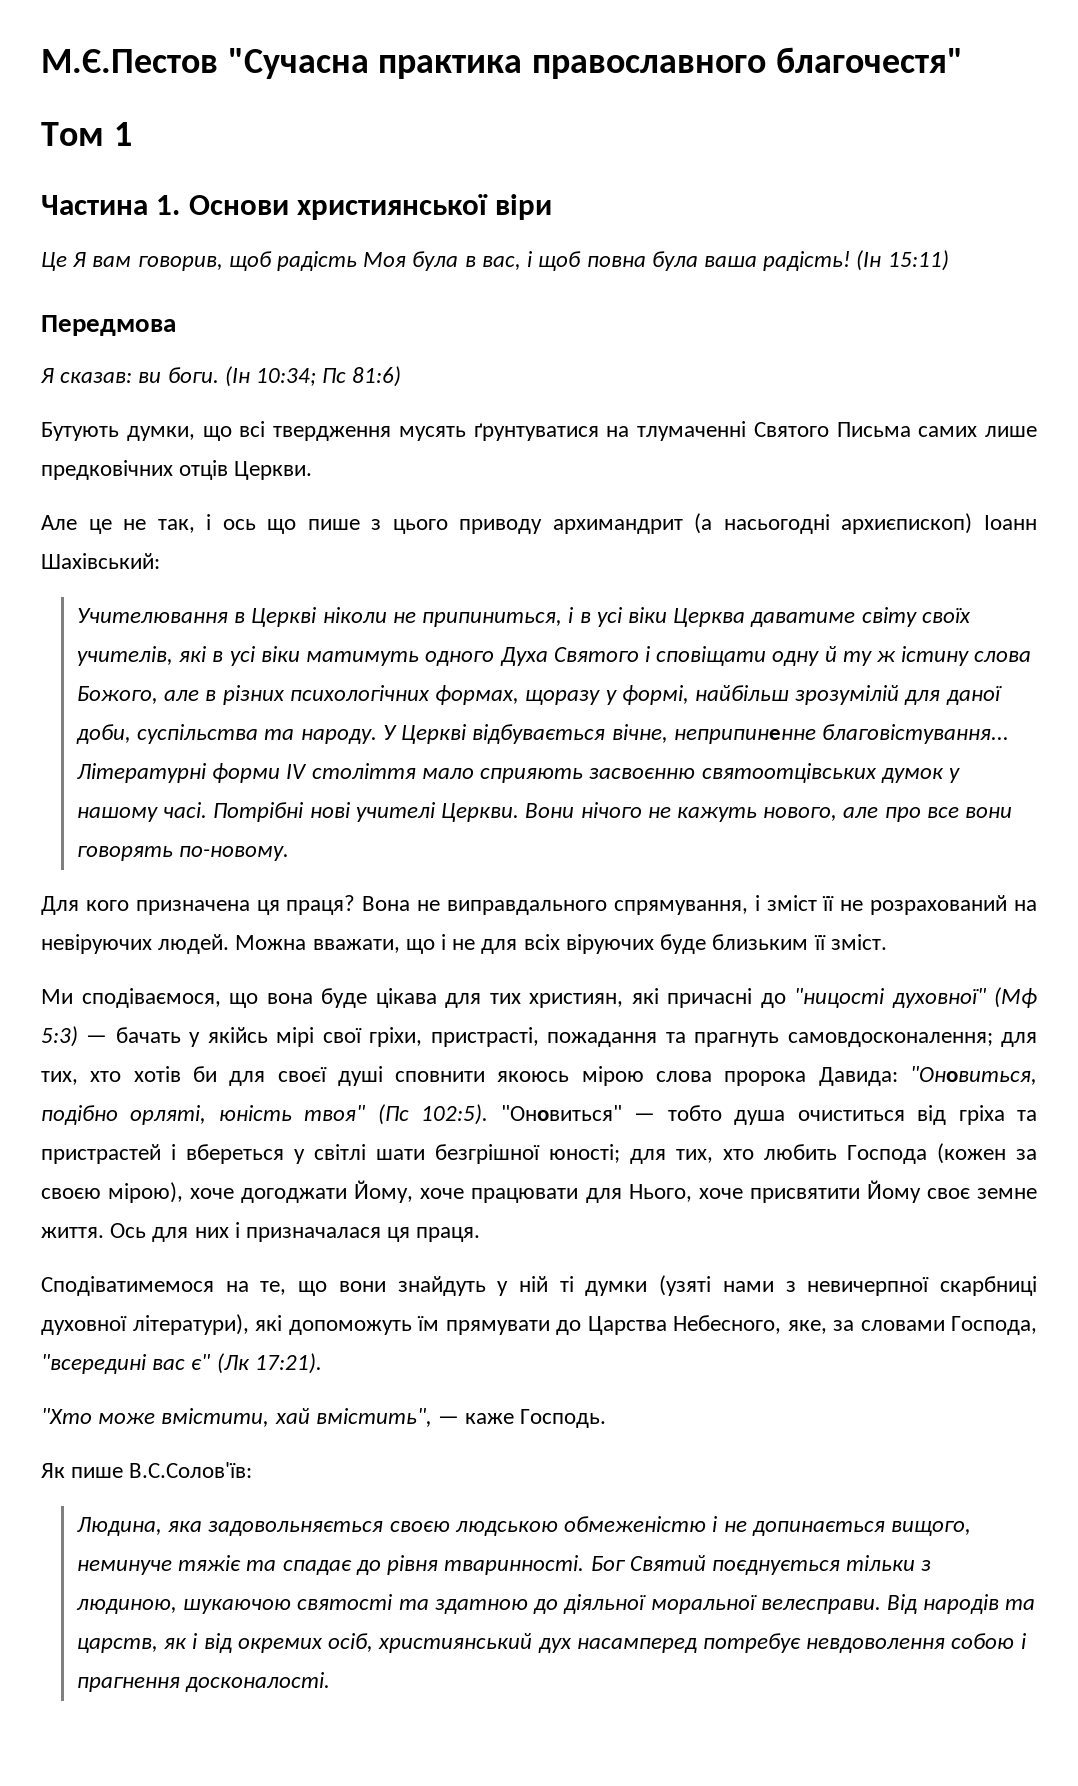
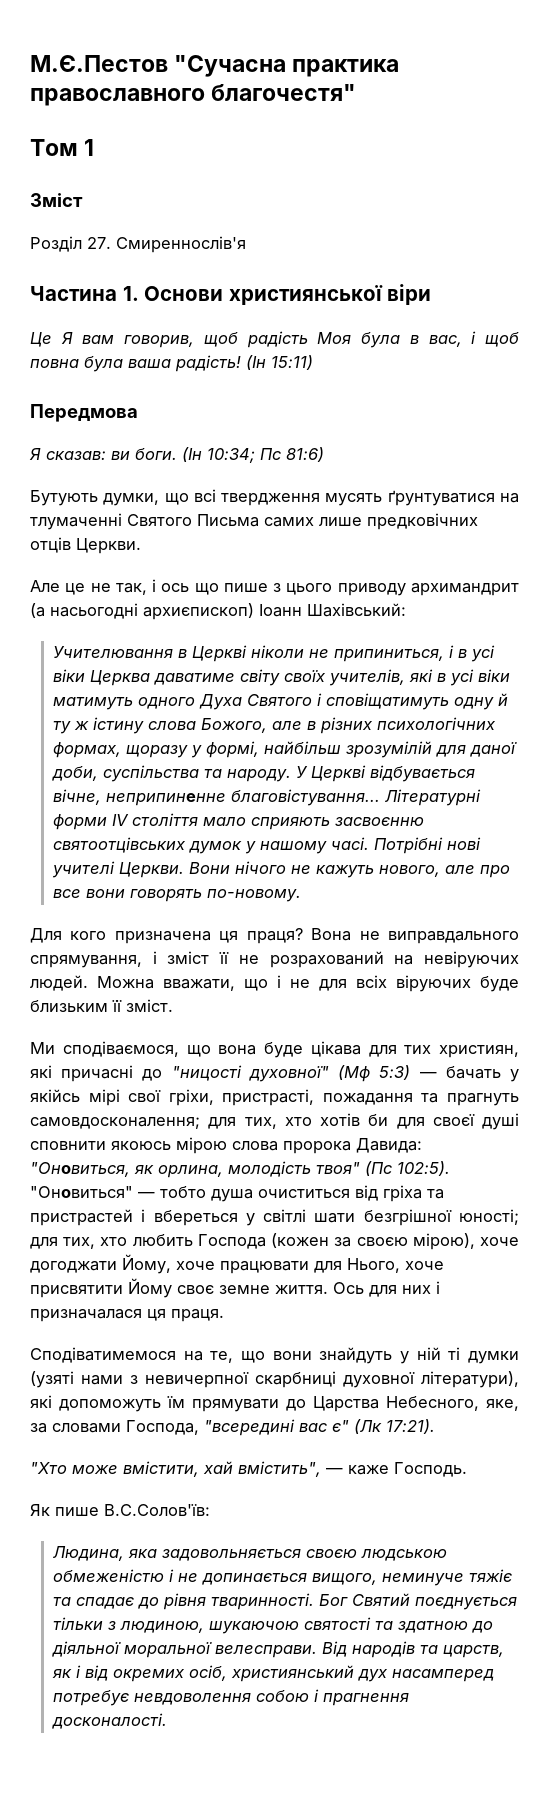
+ Зміст
+ Розділ 27. Смиреннослів'я
- Учителювання в Церкві ніколи не припиниться, і в усі віки Церква даватиме світу своїх учителів, які в усі віки матимуть одного Духа Святого і сповіщати одну й ту ж істину слова Божого, але в різних психологічних формах, щоразу у формі, найбільш зрозумілій для даної доби, суспільства та народу.
+ Учителювання в Церкві ніколи не припиниться, і в усі віки Церква даватиме світу своїх учителів, які в усі віки матимуть одного Духа Святого і сповіщатимуть одну й ту ж істину слова Божого, але в різних психологічних формах, щоразу у формі, найбільш зрозумілій для даної доби, суспільства та народу.
- Ми сподіваємося, що вона буде цікава для тих християн, які причасні до "ницості духовної" (Мф 5:3) — бачать у якійсь мірі свої гріхи, пристрасті, пожадання та прагнуть самовдосконалення; для тих, хто хотів би для своєї душі сповнити якоюсь мірою слова пророка Давида: "Оновиться, подібно орляті, юність твоя" (Пс 102:5).
+ Ми сподіваємося, що вона буде цікава для тих християн, які причасні до "ницості духовної" (Мф 5:3) — бачать у якійсь мірі свої гріхи, пристрасті, пожадання та прагнуть самовдосконалення; для тих, хто хотів би для своєї душі сповнити якоюсь мірою слова пророка Давида: "Оновиться, як орлина, молодість твоя" (Пс 102:5).

